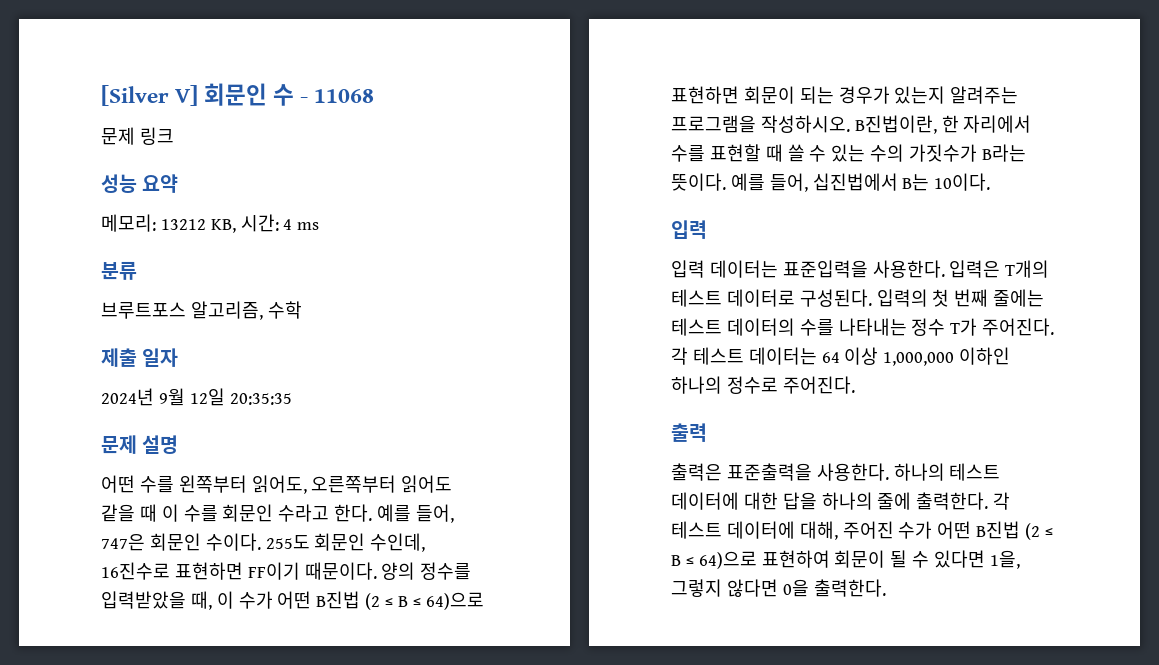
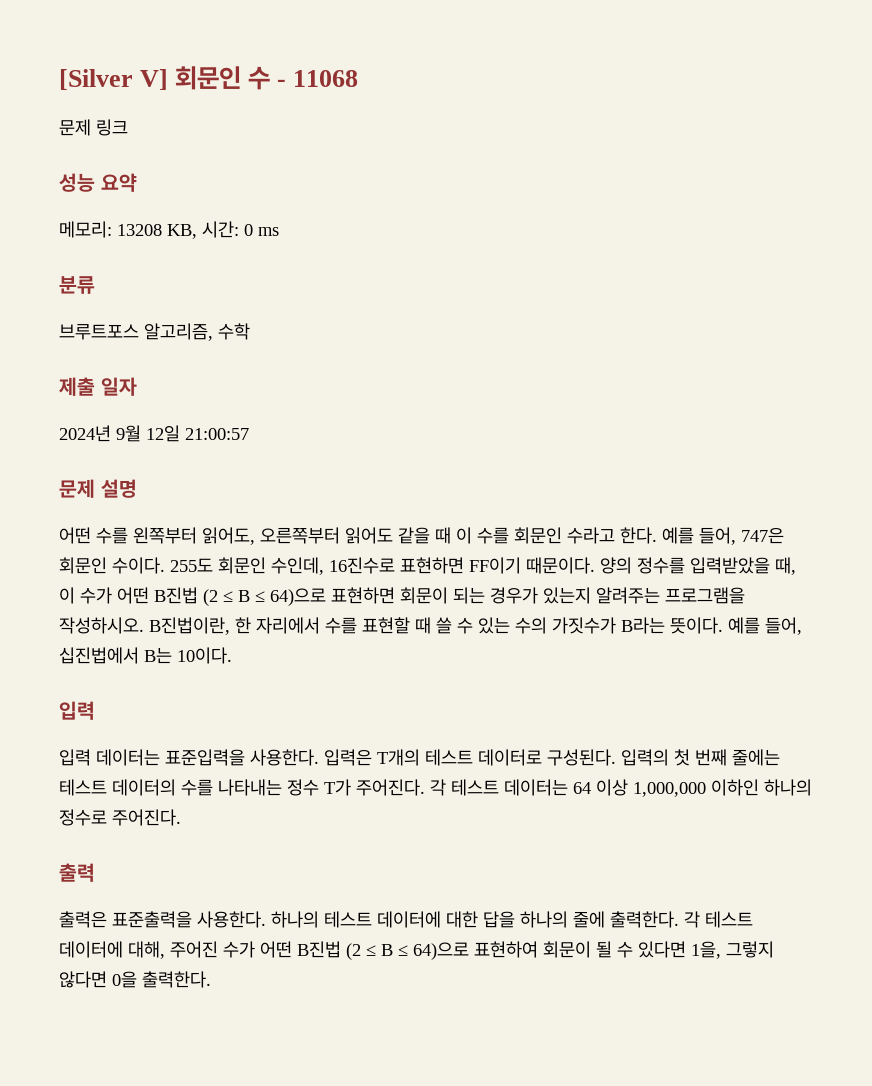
- 메모리: 13212 KB, 시간: 4 ms
+ 메모리: 13208 KB, 시간: 0 ms
- 2024년 9월 12일 20:35:35
+ 2024년 9월 12일 21:00:57

